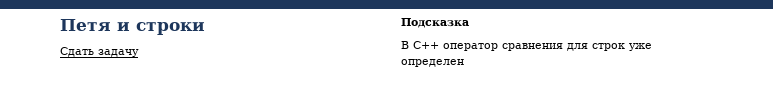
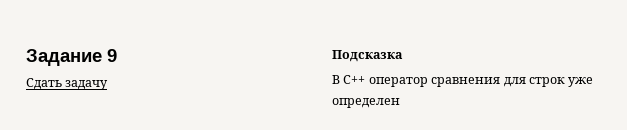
- Петя и строки
+ Задание 9

